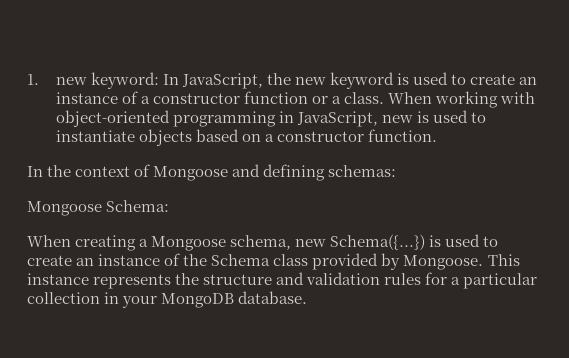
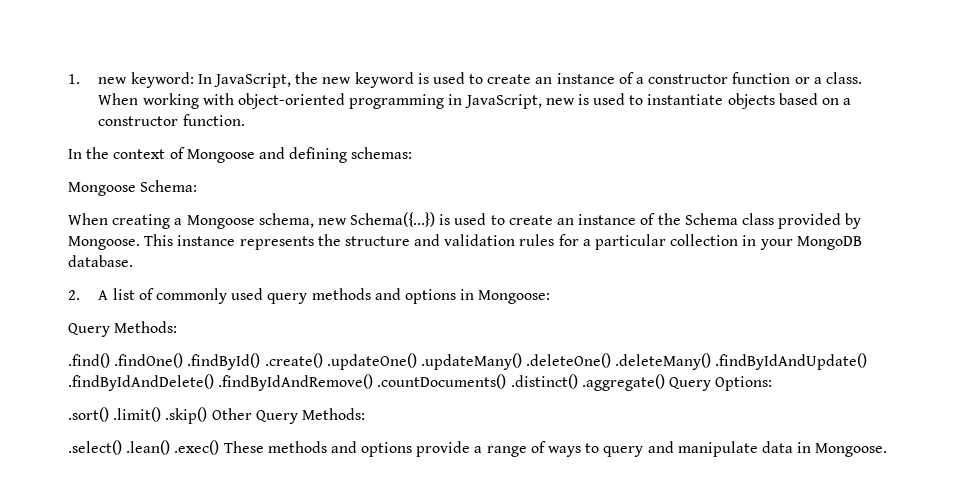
+ 2. A list of commonly used query methods and options in Mongoose:
+ Query Methods:
+ .find() .findOne() .findById() .create() .updateOne() .updateMany() .deleteOne() .deleteMany() .findByIdAndUpdate() .findByIdAndDelete() .findByIdAndRemove() .countDocuments() .distinct() .aggregate() Query Options:
+ .sort() .limit() .skip() Other Query Methods:
+ .select() .lean() .exec() These methods and options provide a range of ways to query and manipulate data in Mongoose.

